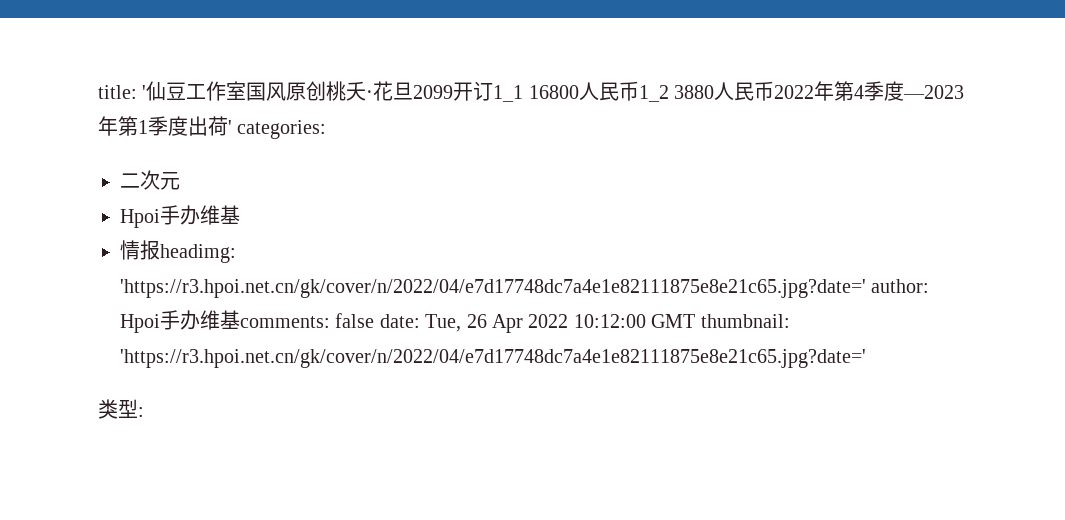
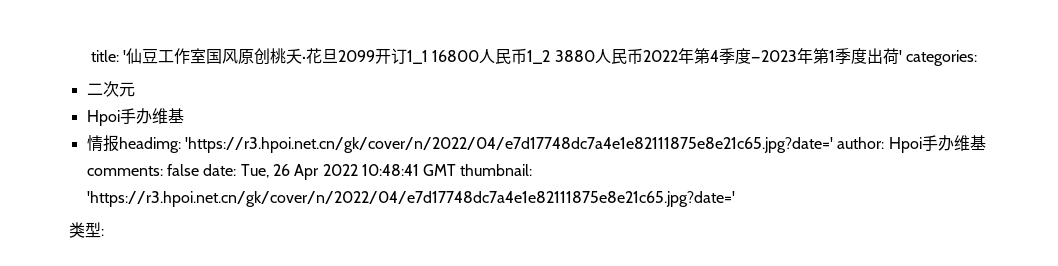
- 情报headimg: 'https://r3.hpoi.net.cn/gk/cover/n/2022/04/e7d17748dc7a4e1e82111875e8e21c65.jpg?date=' author: Hpoi手办维基comments: false date: Tue, 26 Apr 2022 10:12:00 GMT thumbnail: 'https://r3.hpoi.net.cn/gk/cover/n/2022/04/e7d17748dc7a4e1e82111875e8e21c65.jpg?date='
+ 情报headimg: 'https://r3.hpoi.net.cn/gk/cover/n/2022/04/e7d17748dc7a4e1e82111875e8e21c65.jpg?date=' author: Hpoi手办维基comments: false date: Tue, 26 Apr 2022 10:48:41 GMT thumbnail: 'https://r3.hpoi.net.cn/gk/cover/n/2022/04/e7d17748dc7a4e1e82111875e8e21c65.jpg?date='

